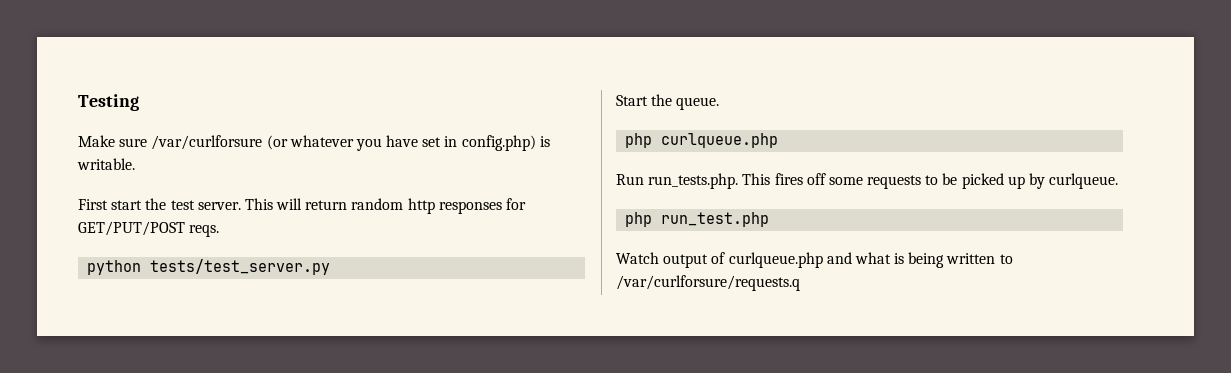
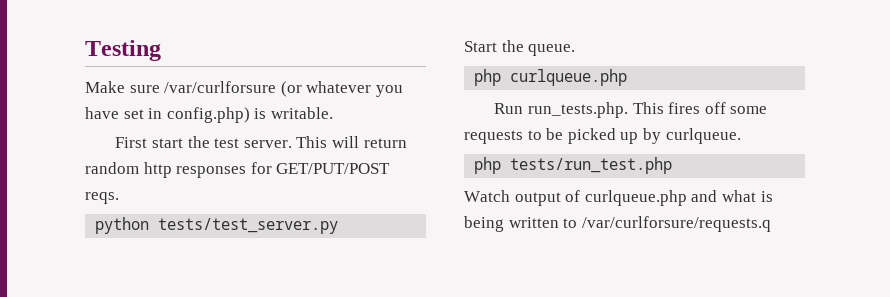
- php run_test.php
+ php tests/run_test.php

